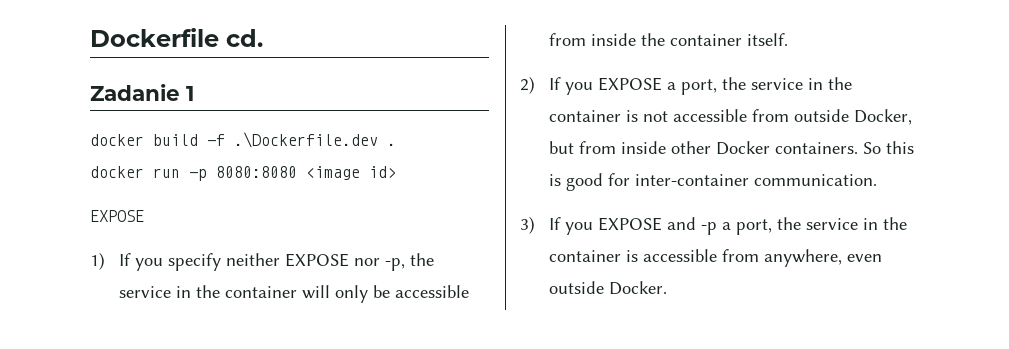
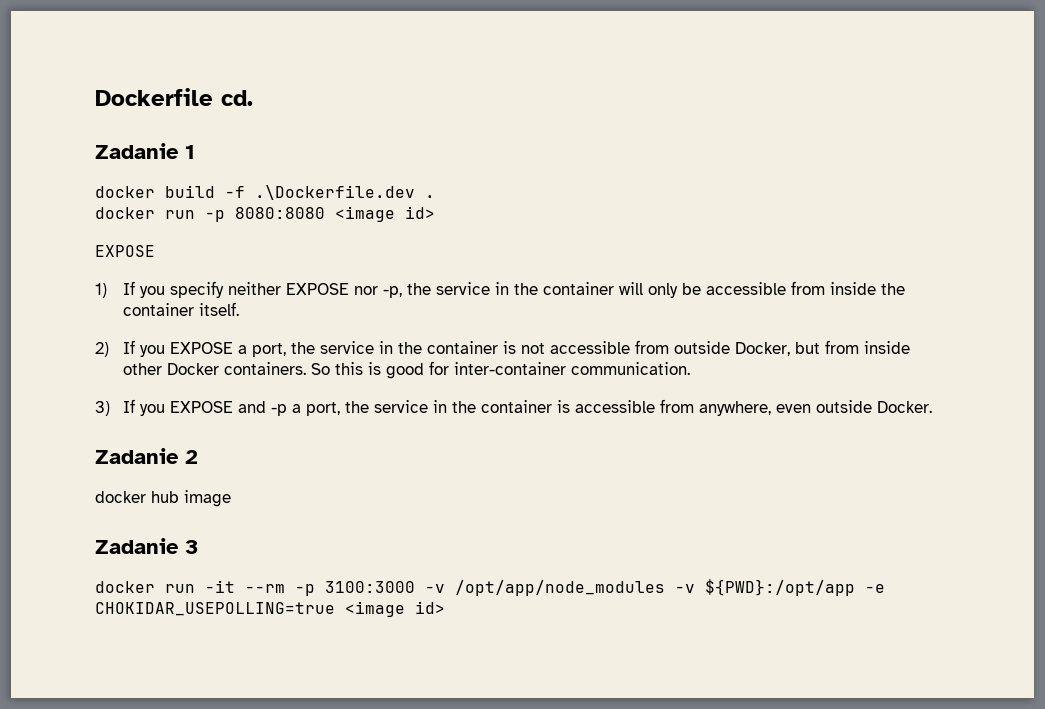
+ Zadanie 2
+ docker hub image
+ Zadanie 3
+ docker run -it --rm -p 3100:3000 -v /opt/app/node_modules -v ${PWD}:/opt/app -e CHOKIDAR_USEPOLLING=true <image id>

